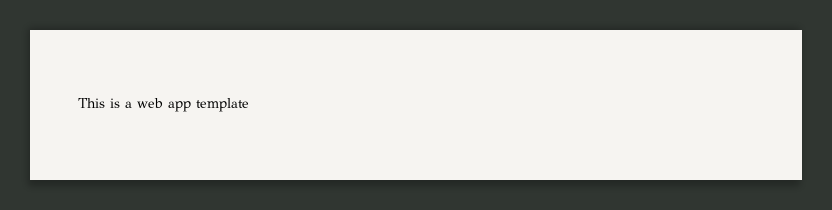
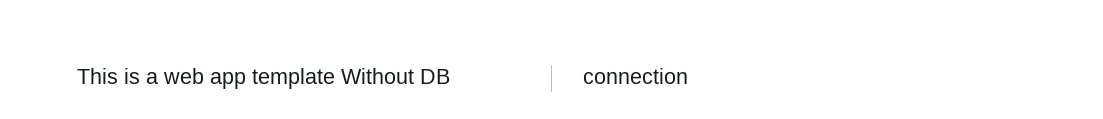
- This is a web app template
+ This is a web app template Without DB connection

